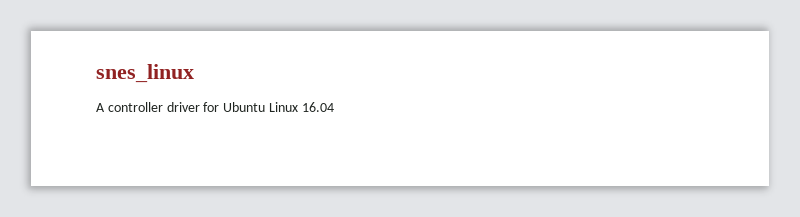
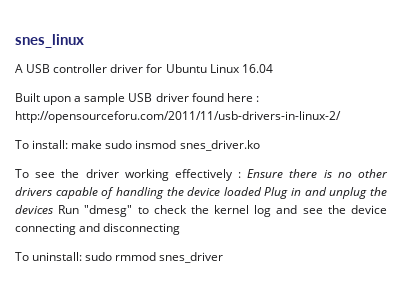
- A controller driver for Ubuntu Linux 16.04
+ A USB controller driver for Ubuntu Linux 16.04
+ Built upon a sample USB driver found here : http://opensourceforu.com/2011/11/usb-drivers-in-linux-2/
+ To install: make sudo insmod snes_driver.ko
+ To see the driver working effectively : Ensure there is no other drivers capable of handling the device loaded Plug in and unplug the devices Run "dmesg" to check the kernel log and see the device connecting and disconnecting
+ To uninstall: sudo rmmod snes_driver

